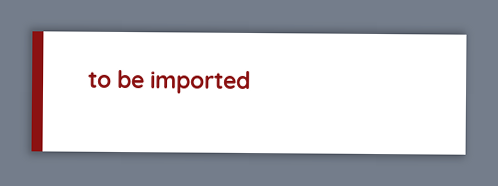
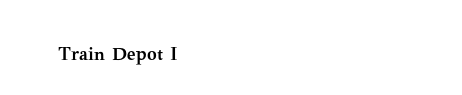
- to be imported
+ Train Depot I

